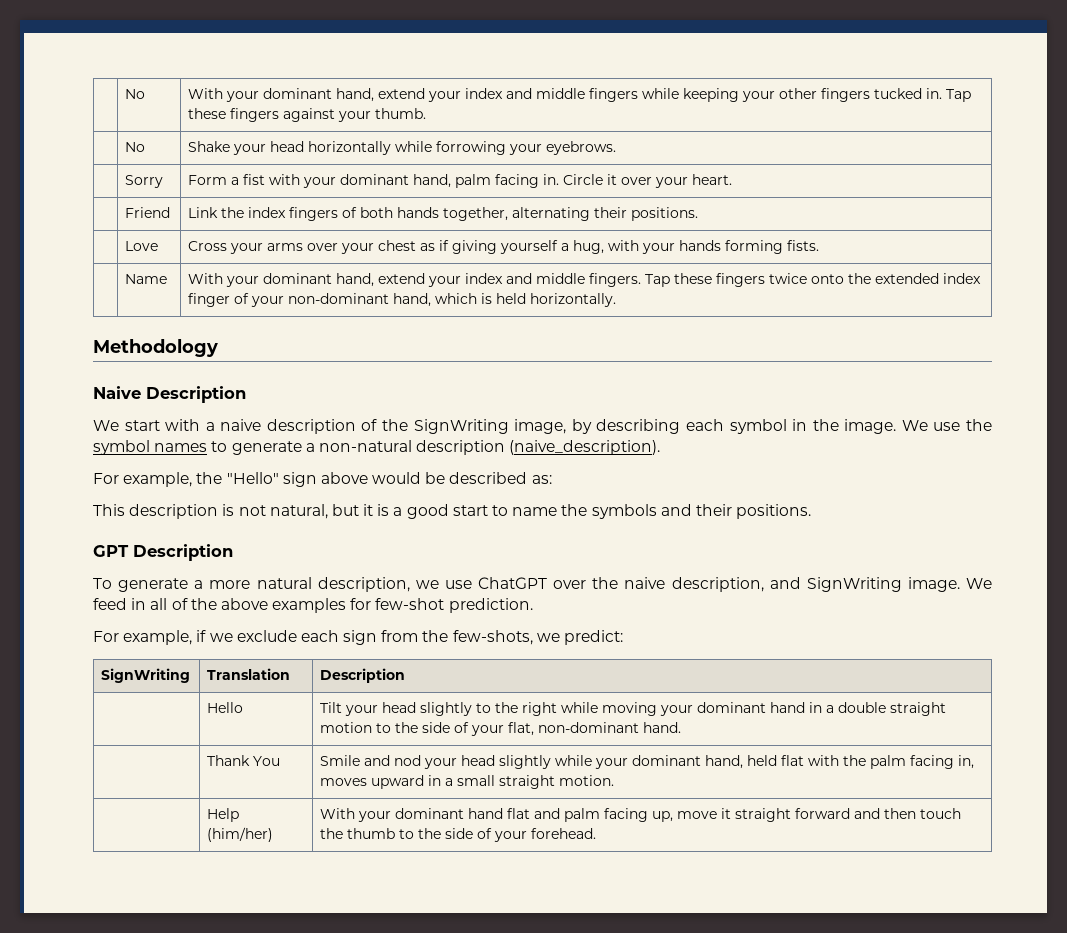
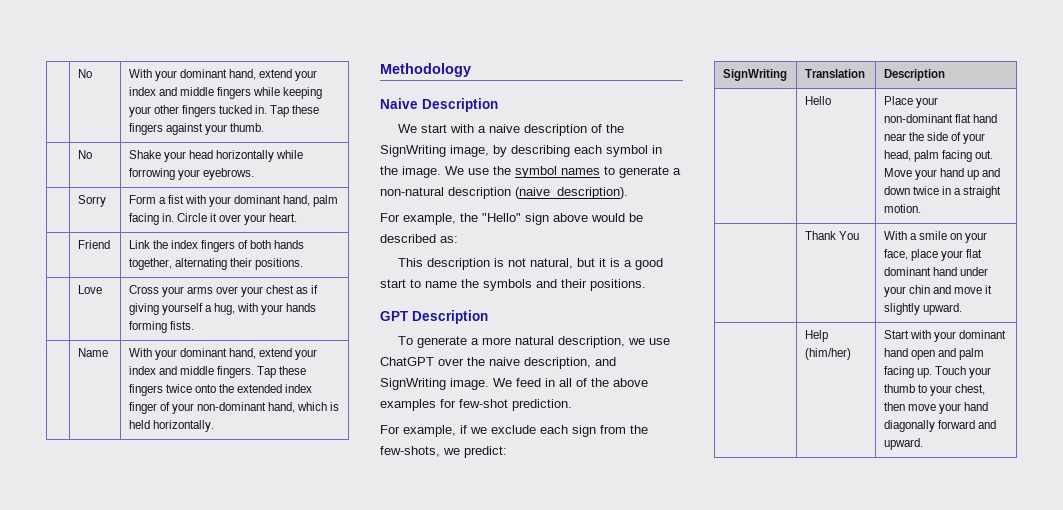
- | Hello | Tilt your head slightly to the right while moving your dominant hand in a double straight motion to the side of your flat, non-dominant hand.
- | Thank You | Smile and nod your head slightly while your dominant hand, held flat with the palm facing in, moves upward in a small straight motion.
+ | Hello | Place your non-dominant flat hand near the side of your head, palm facing out. Move your hand up and down twice in a straight motion.
+ | Thank You | With a smile on your face, place your flat dominant hand under your chin and move it slightly upward.
- | Help (him/her) | With your dominant hand flat and palm facing up, move it straight forward and then touch the thumb to the side of your forehead.
+ | Help (him/her) | Start with your dominant hand open and palm facing up. Touch your thumb to your chest, then move your hand diagonally forward and upward.

